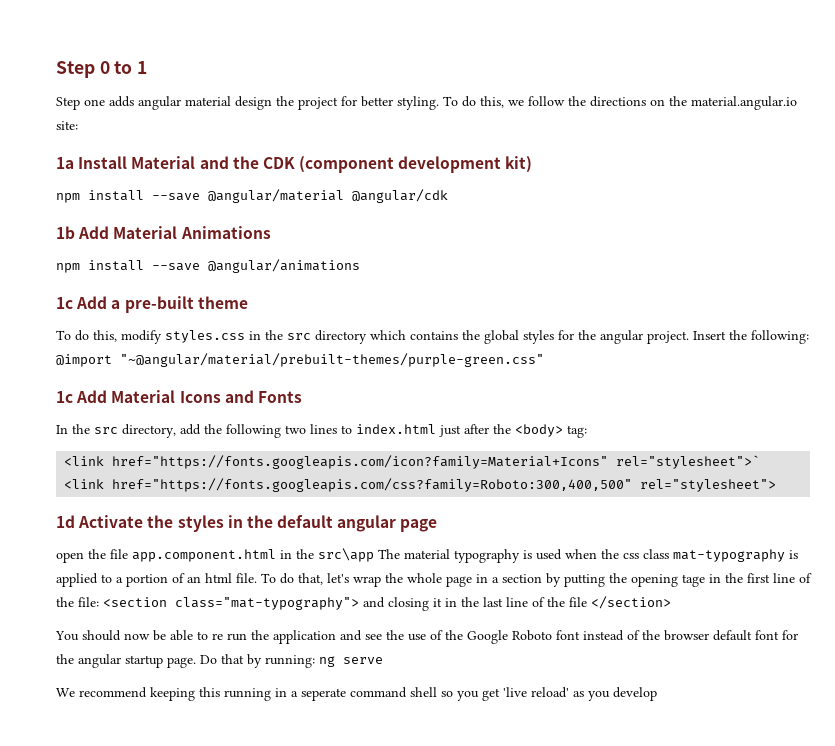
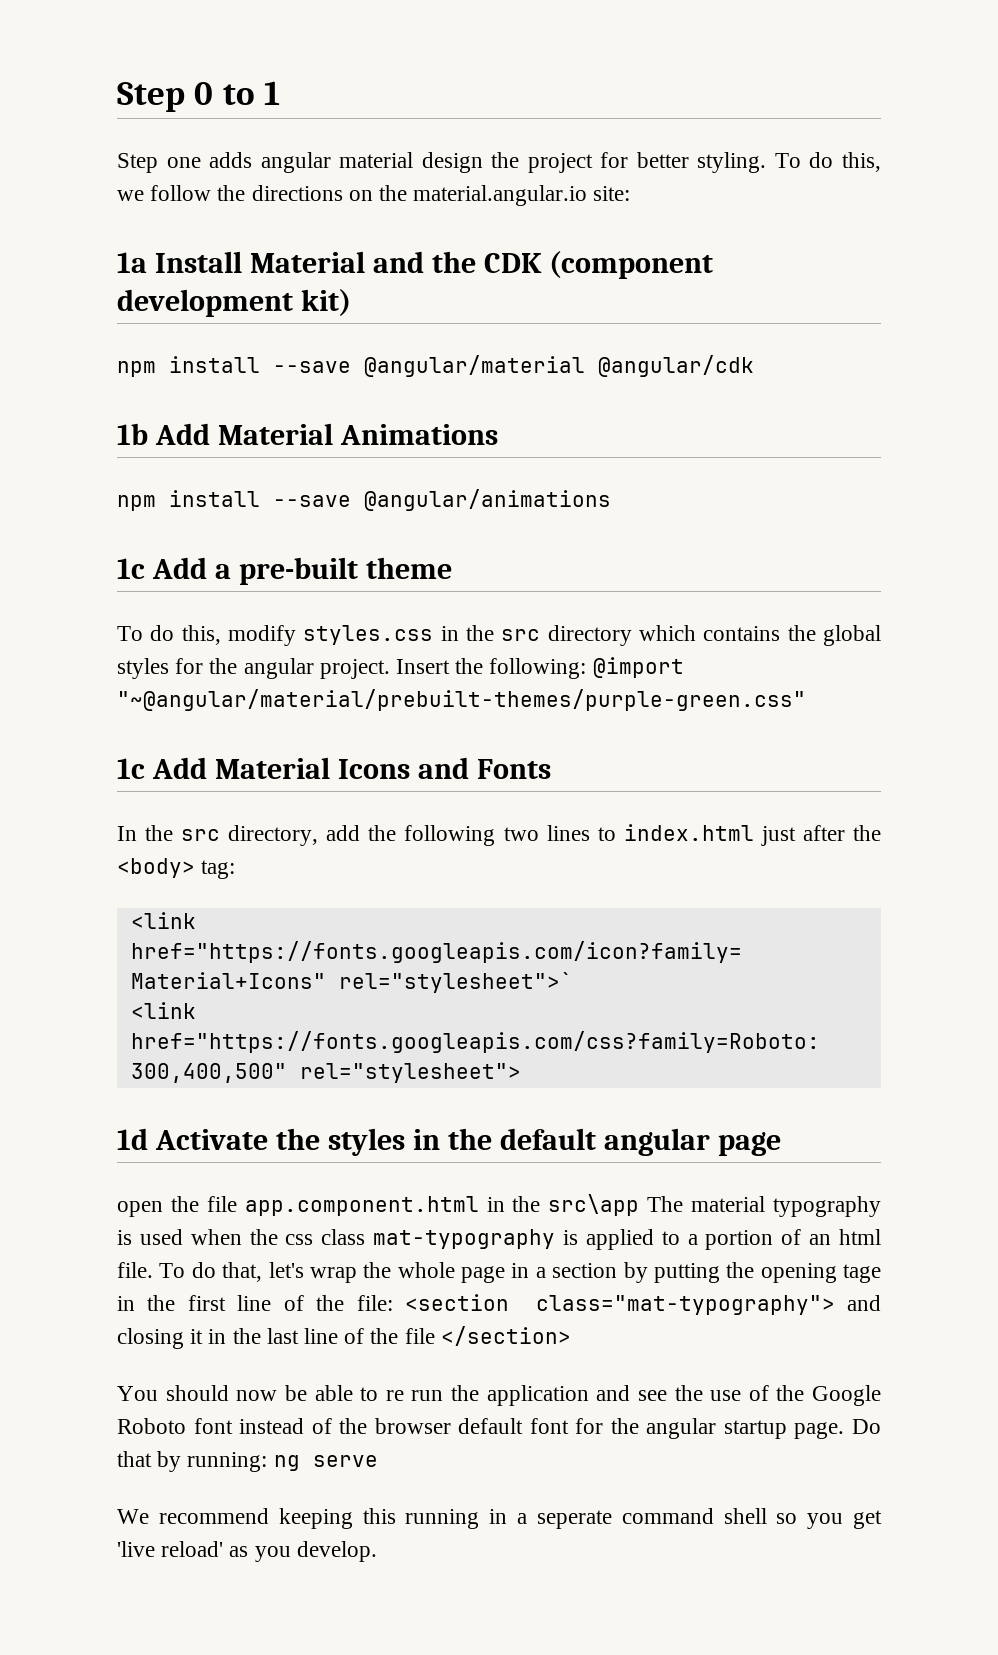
- We recommend keeping this running in a seperate command shell so you get 'live reload' as you develop
+ We recommend keeping this running in a seperate command shell so you get 'live reload' as you develop.

